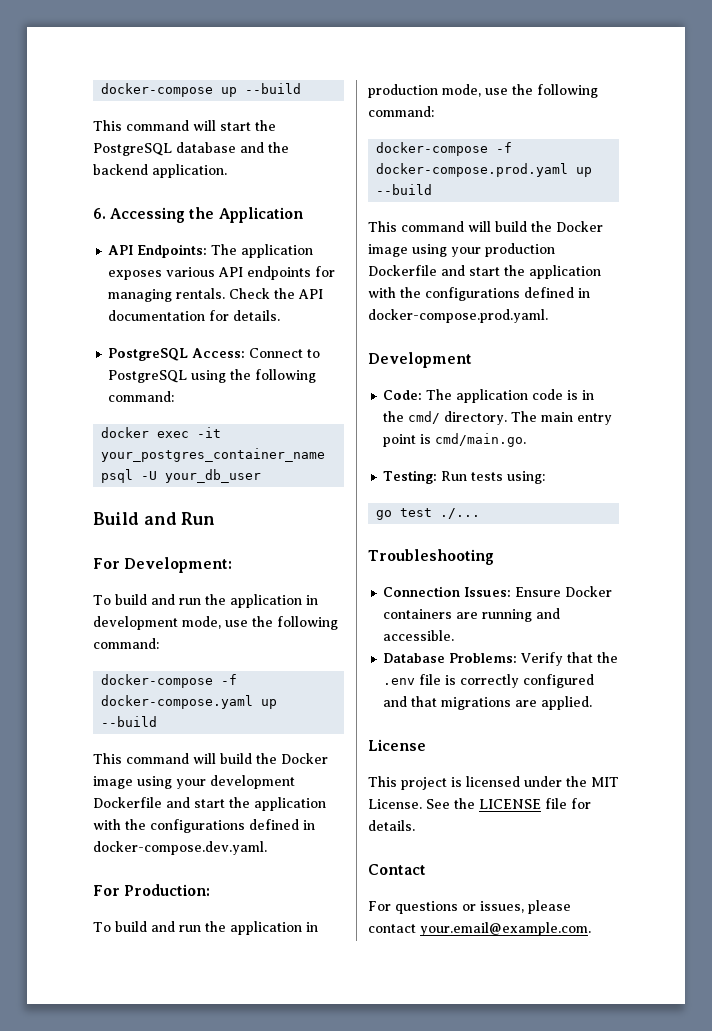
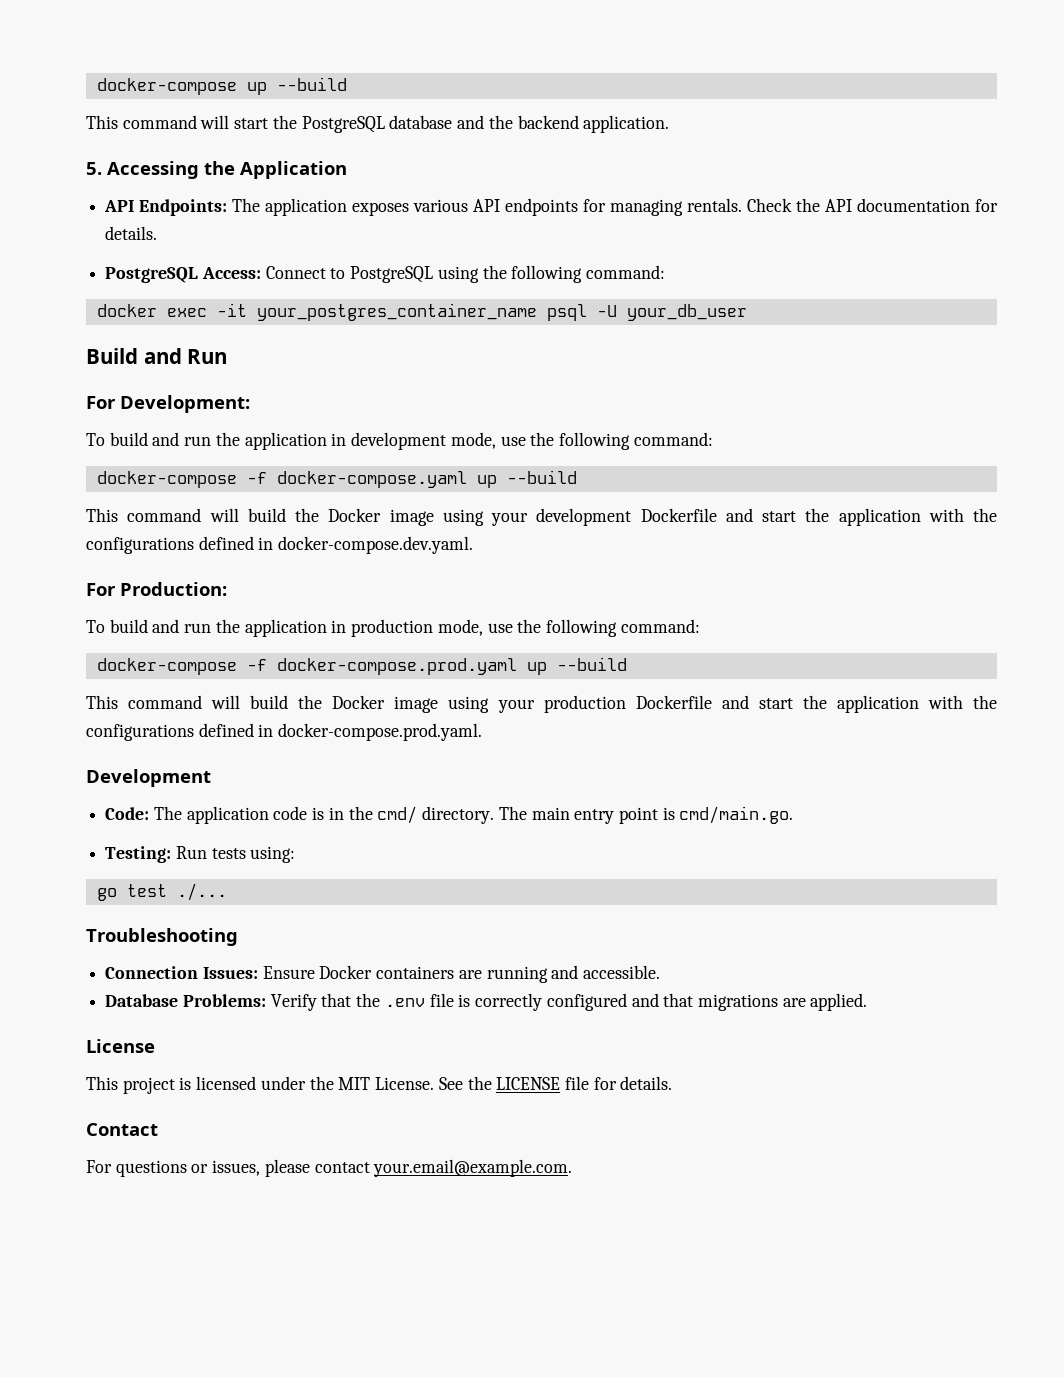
- 6. Accessing the Application
+ 5. Accessing the Application

